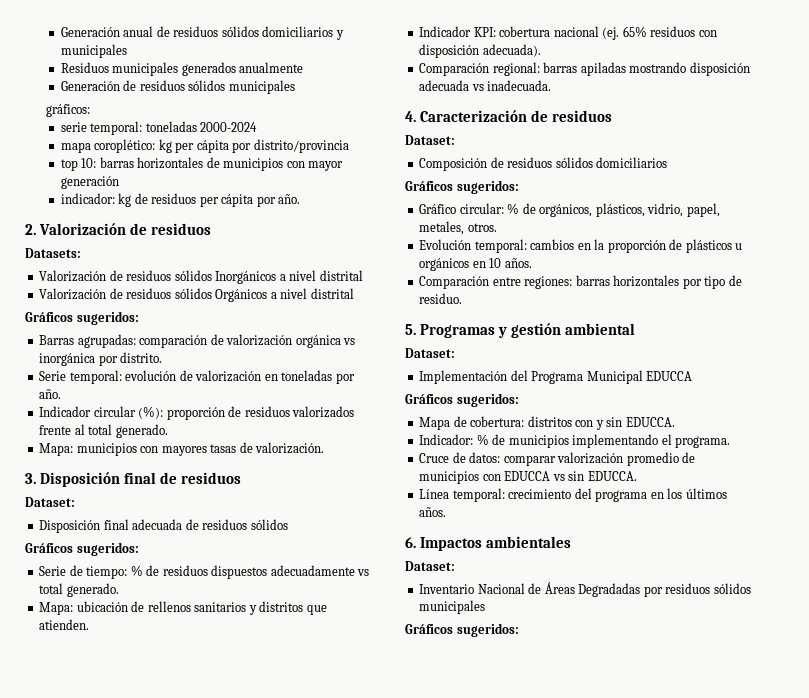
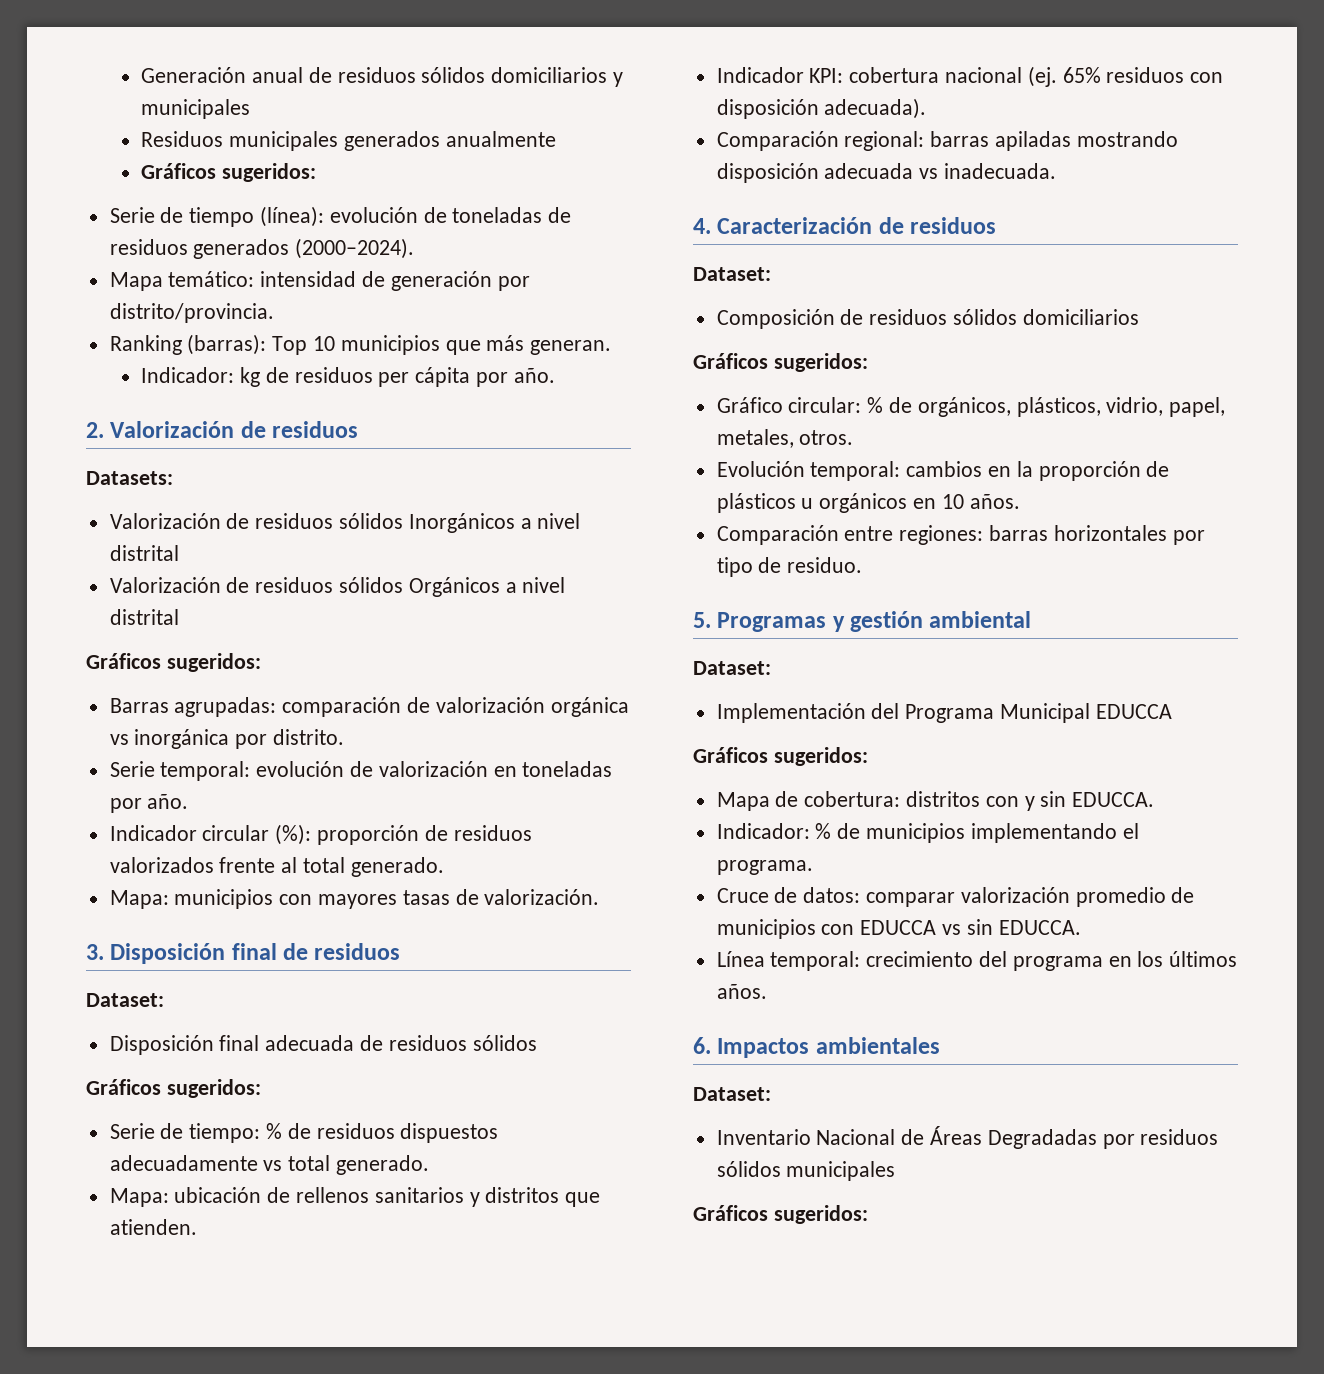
  Residuos municipales generados anualmente
- Generación de residuos sólidos municipales
- gráficos:
- serie temporal: toneladas 2000-2024
- mapa coroplético: kg per cápita por distrito/provincia
- top 10: barras horizontales de municipios con mayor generación
- indicador: kg de residuos per cápita por año.
+ Gráficos sugeridos:
+ Serie de tiempo (línea): evolución de toneladas de residuos generados (2000–2024).
+ Mapa temático: intensidad de generación por distrito/provincia.
+ Ranking (barras): Top 10 municipios que más generan.
+ Indicador: kg de residuos per cápita por año.

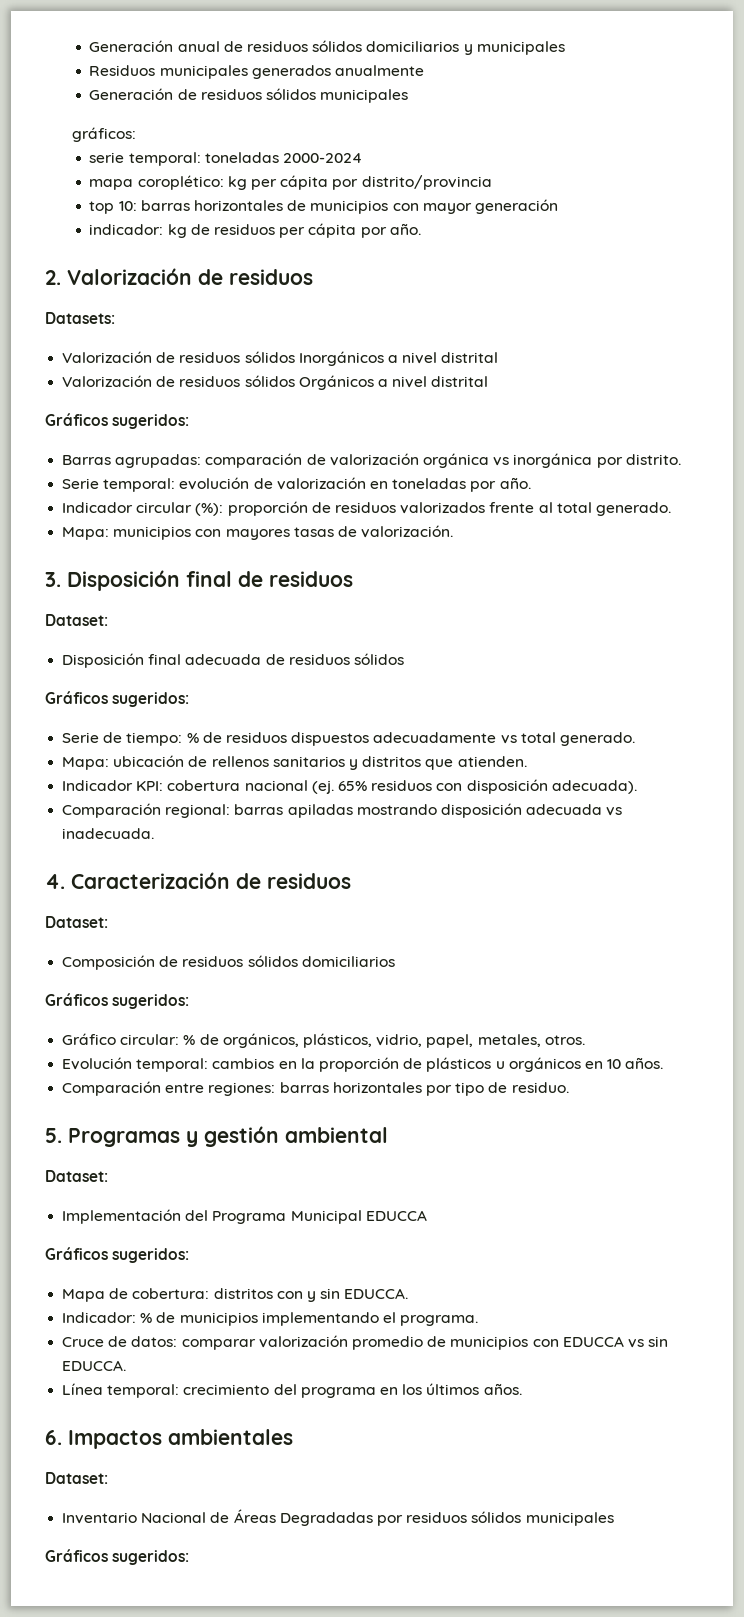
  Residuos municipales generados anualmente
- Gráficos sugeridos:
- Serie de tiempo (línea): evolución de toneladas de residuos generados (2000–2024).
- Mapa temático: intensidad de generación por distrito/provincia.
- Ranking (barras): Top 10 municipios que más generan.
- Indicador: kg de residuos per cápita por año.
+ Generación de residuos sólidos municipales
+ gráficos:
+ serie temporal: toneladas 2000-2024
+ mapa coroplético: kg per cápita por distrito/provincia
+ top 10: barras horizontales de municipios con mayor generación
+ indicador: kg de residuos per cápita por año.

